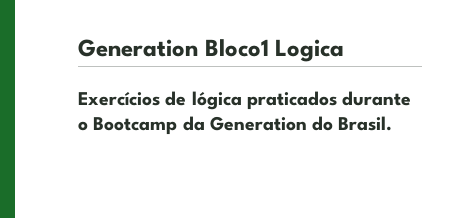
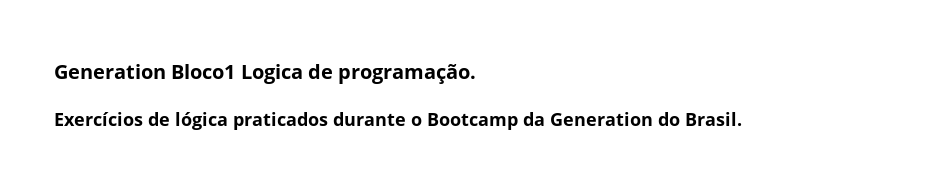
- Generation Bloco1 Logica
+ Generation Bloco1 Logica de programação.

